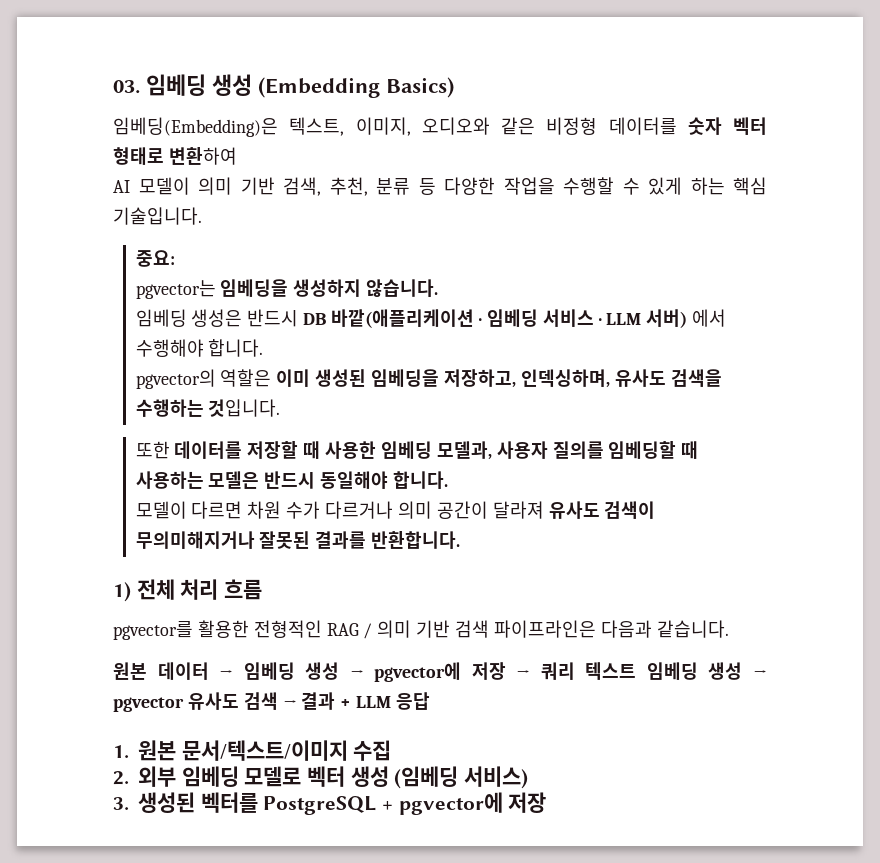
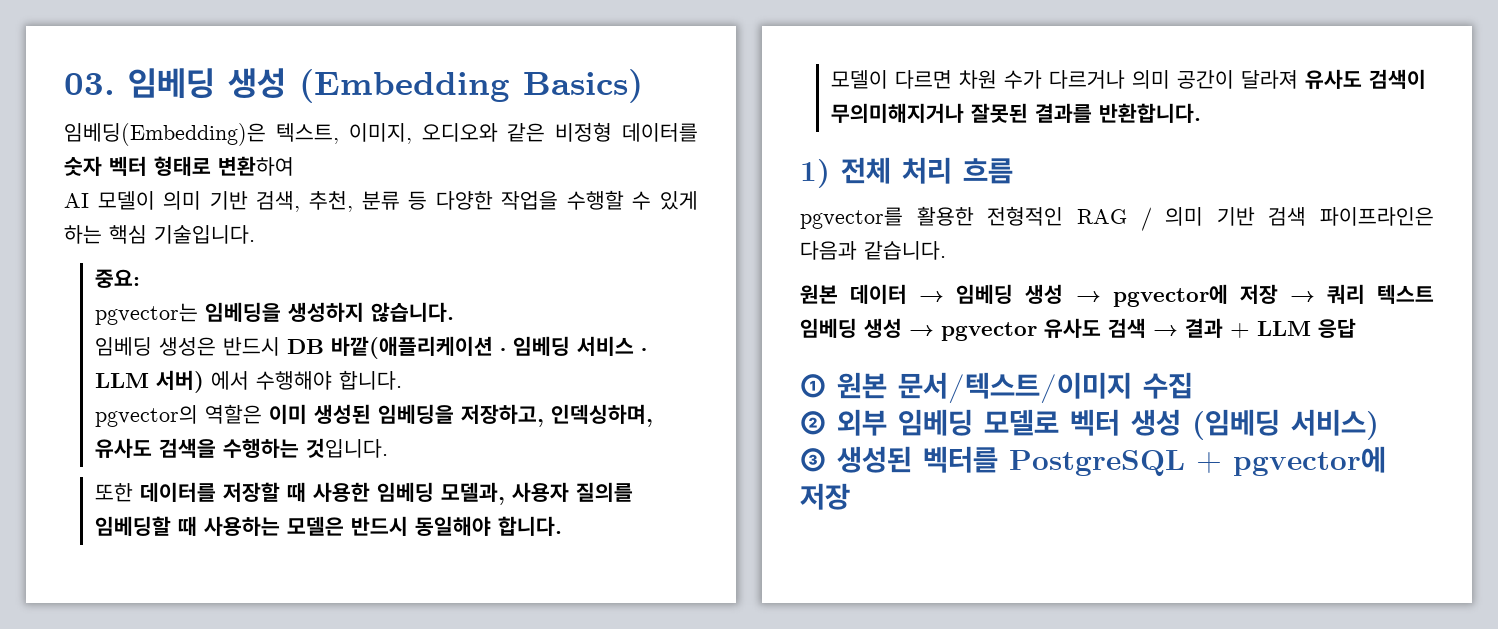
- 1. 원본 문서/텍스트/이미지 수집
+ ① 원본 문서/텍스트/이미지 수집
- 2. 외부 임베딩 모델로 벡터 생성 (임베딩 서비스)
+ ② 외부 임베딩 모델로 벡터 생성 (임베딩 서비스)
- 3. 생성된 벡터를 PostgreSQL + pgvector에 저장
+ ③ 생성된 벡터를 PostgreSQL + pgvector에 저장

